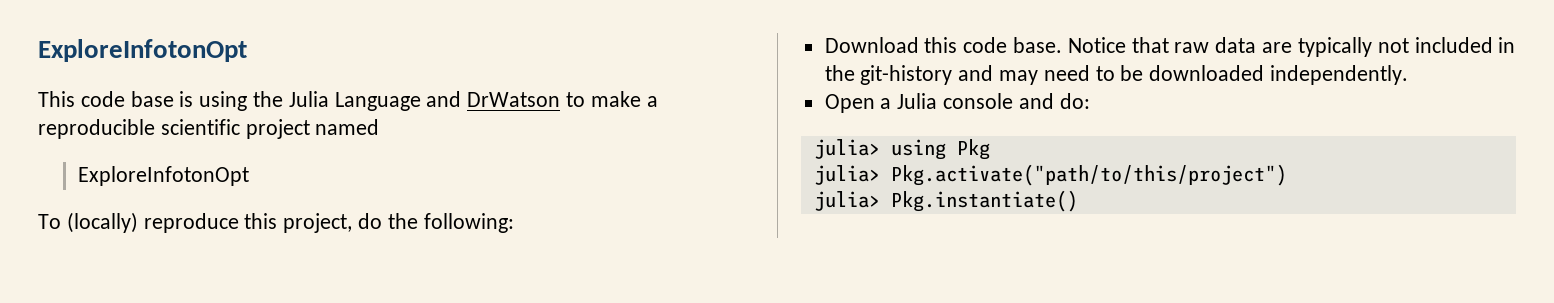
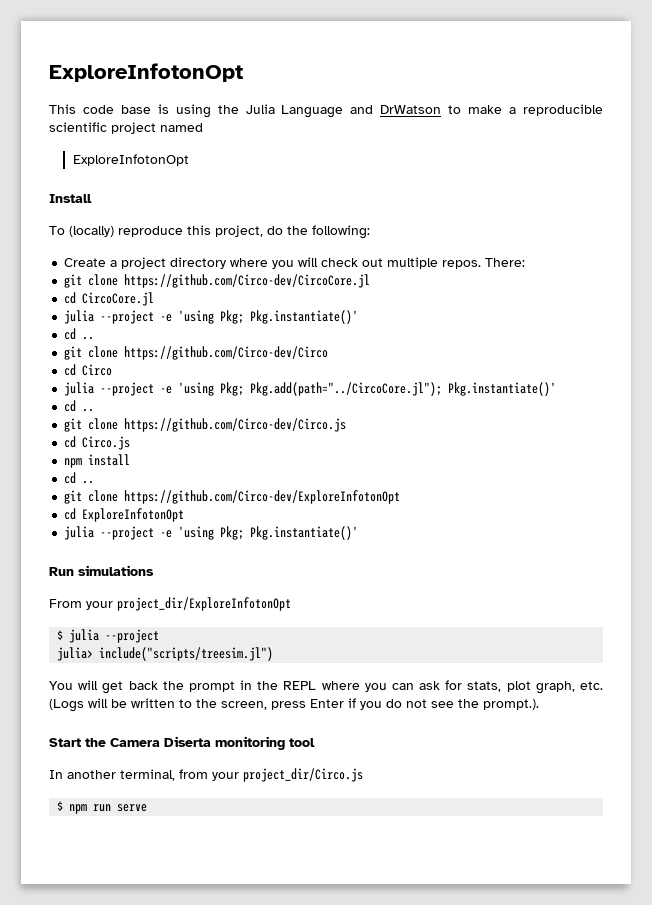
+ Install
- Download this code base. Notice that raw data are typically not included in the git-history and may need to be downloaded independently.
- Open a Julia console and do:
- julia> using Pkg
- julia> Pkg.activate("path/to/this/project")
- julia> Pkg.instantiate()
+ Create a project directory where you will check out multiple repos. There:
+ git clone https://github.com/Circo-dev/CircoCore.jl
+ cd CircoCore.jl
+ julia --project -e 'using Pkg; Pkg.instantiate()'
+ cd ..
+ git clone https://github.com/Circo-dev/Circo
+ cd Circo
+ julia --project -e 'using Pkg; Pkg.add(path="../CircoCore.jl"); Pkg.instantiate()'
+ cd ..
+ git clone https://github.com/Circo-dev/Circo.js
+ cd Circo.js
+ npm install
+ cd ..
+ git clone https://github.com/Circo-dev/ExploreInfotonOpt
+ cd ExploreInfotonOpt
+ julia --project -e 'using Pkg; Pkg.instantiate()'
+ Run simulations
+ From your project_dir/ExploreInfotonOpt
+ $ julia --project
+ julia> include("scripts/treesim.jl")
+ You will get back the prompt in the REPL where you can ask for stats, plot graph, etc. (Logs will be written to the screen, press Enter if you do not see the prompt.).
+ Start the Camera Diserta monitoring tool
+ In another terminal, from your project_dir/Circo.js
+ $ npm run serve

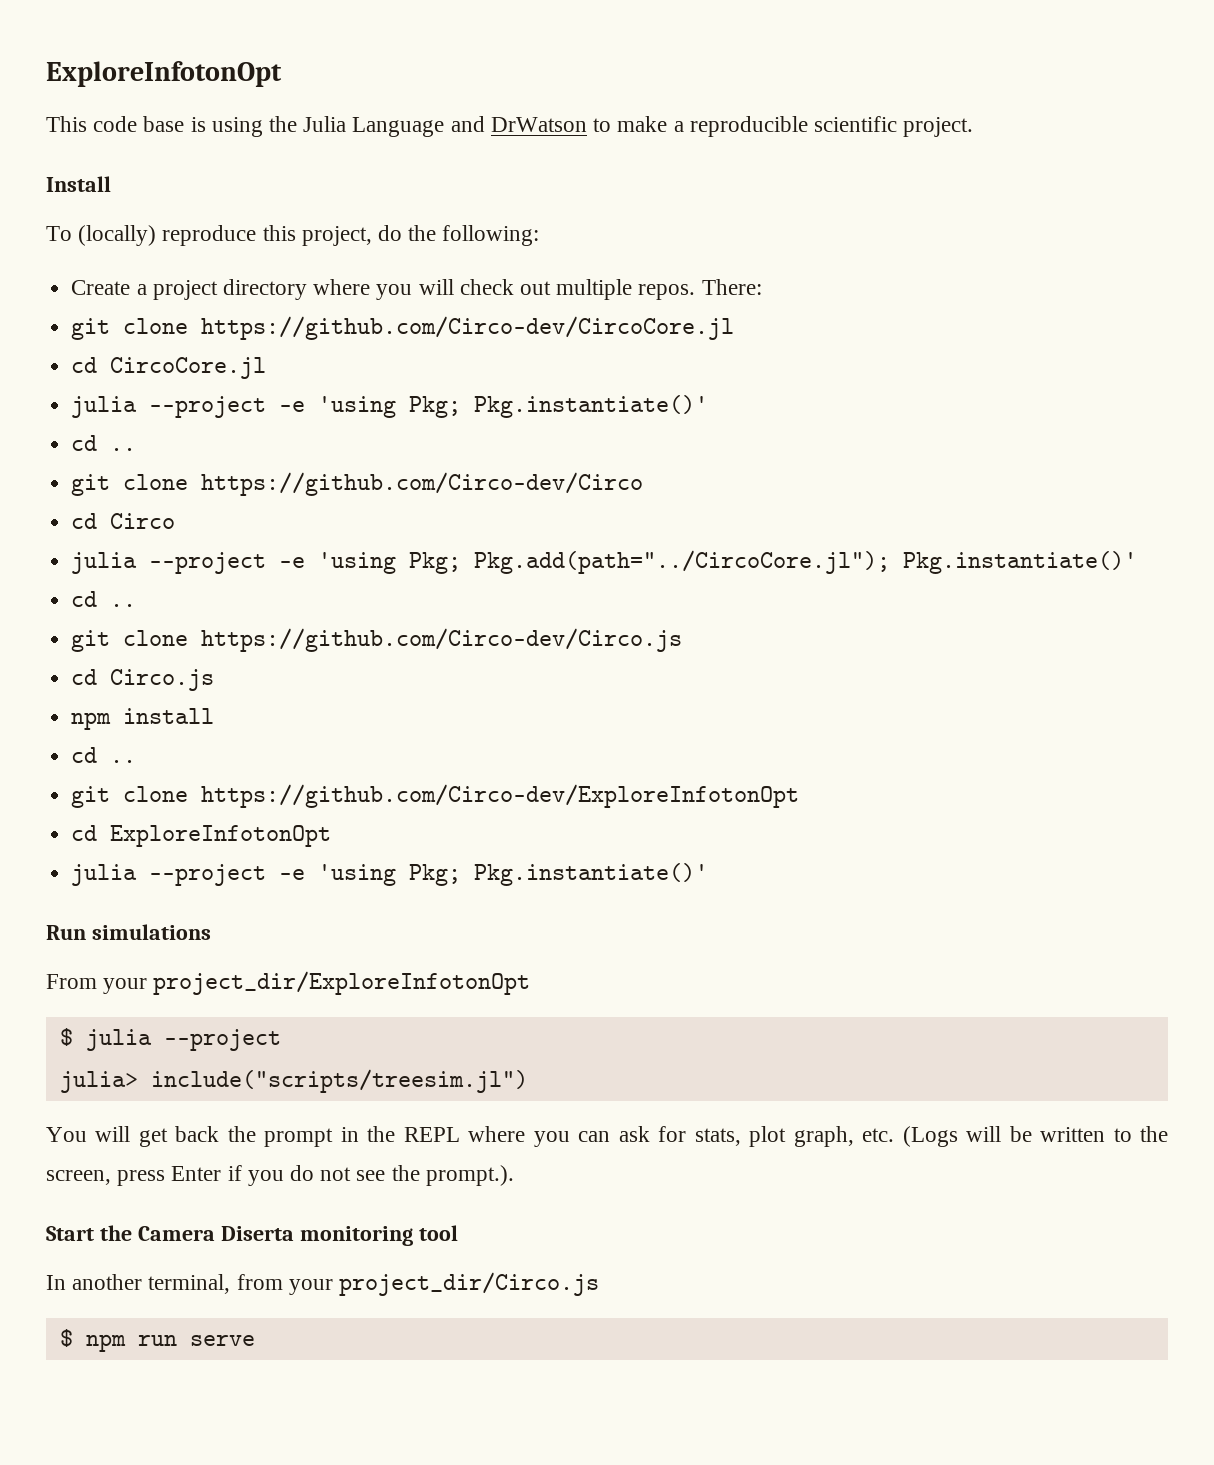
- This code base is using the Julia Language and DrWatson to make a reproducible scientific project named
- ExploreInfotonOpt
+ This code base is using the Julia Language and DrWatson to make a reproducible scientific project.

